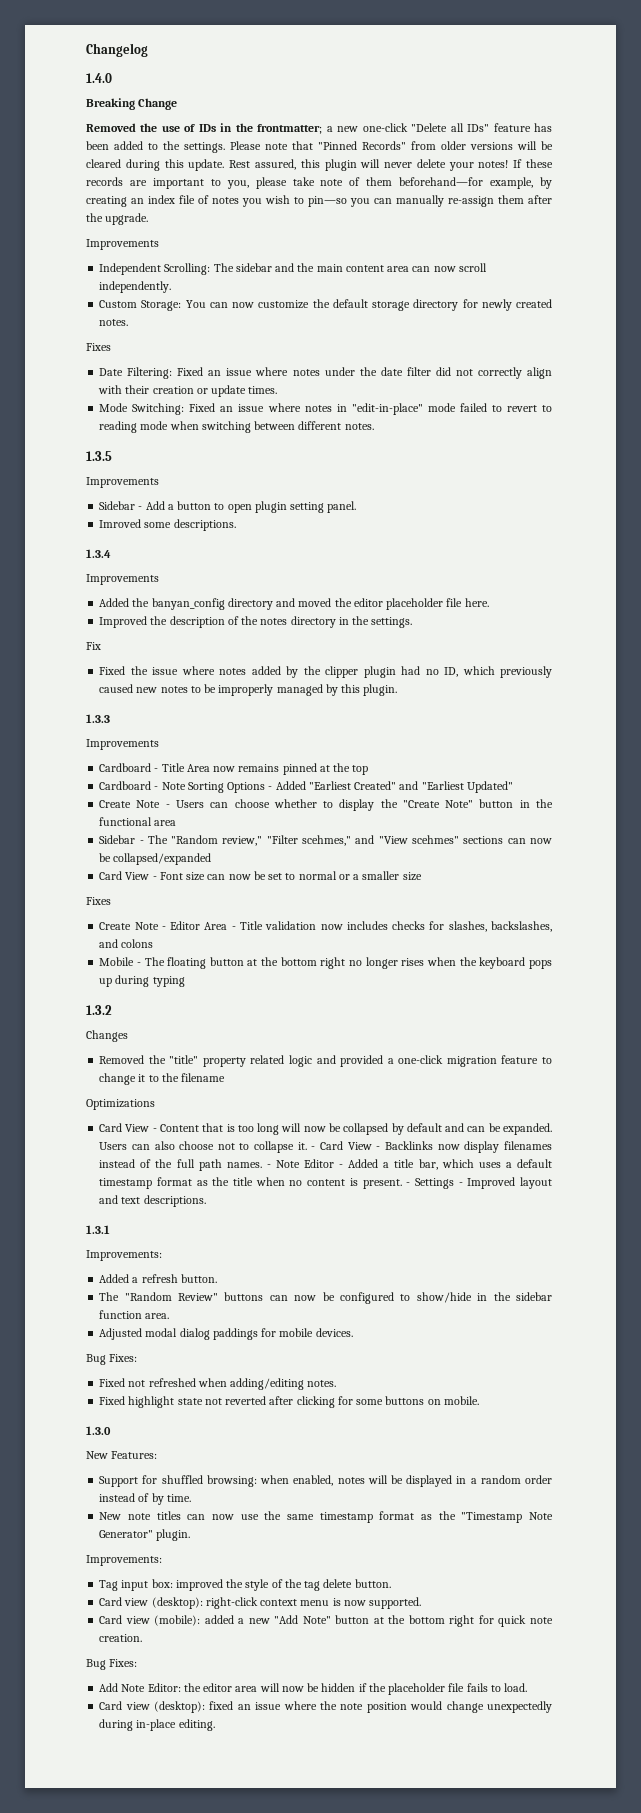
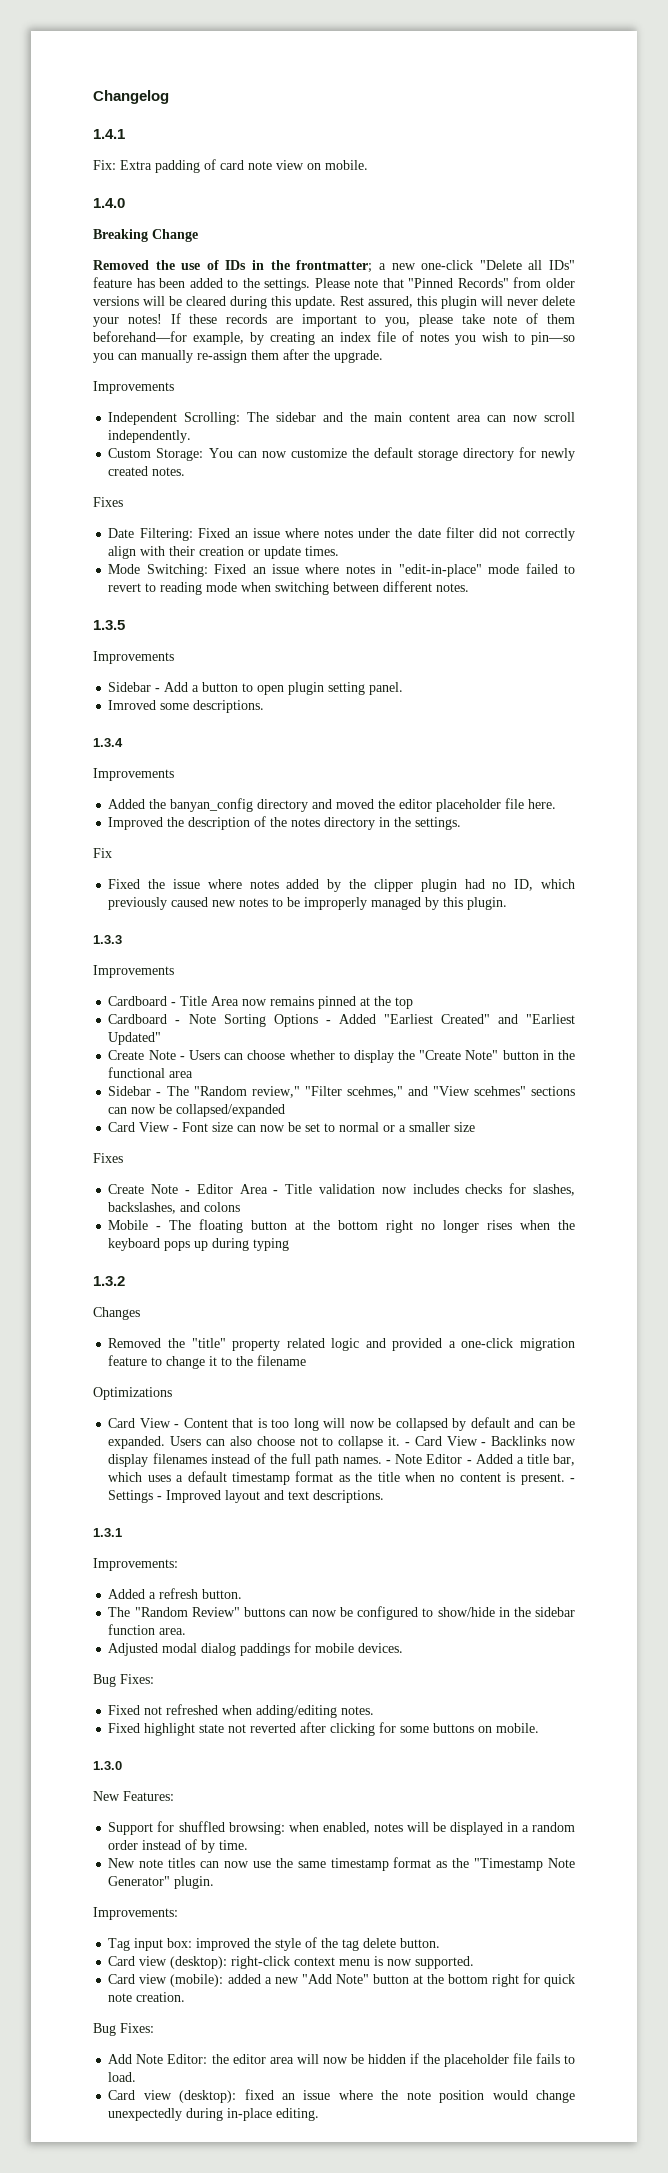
+ 1.4.1
+ Fix: Extra padding of card note view on mobile.

